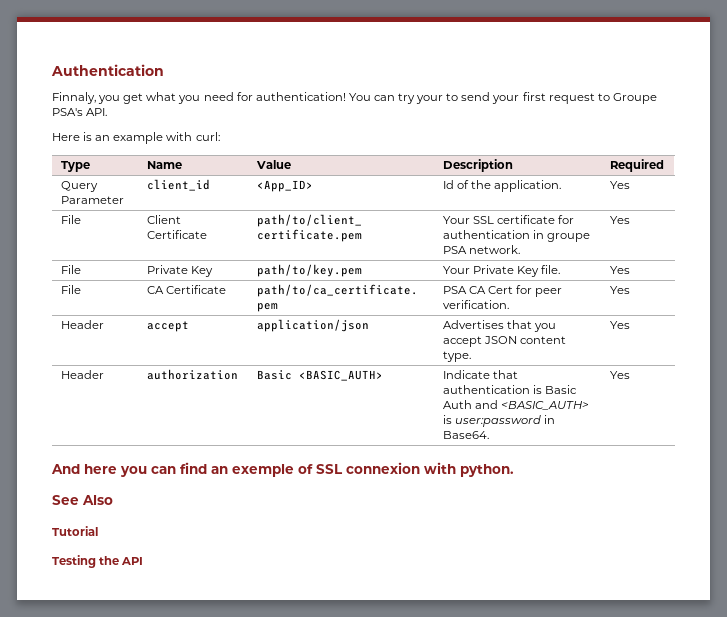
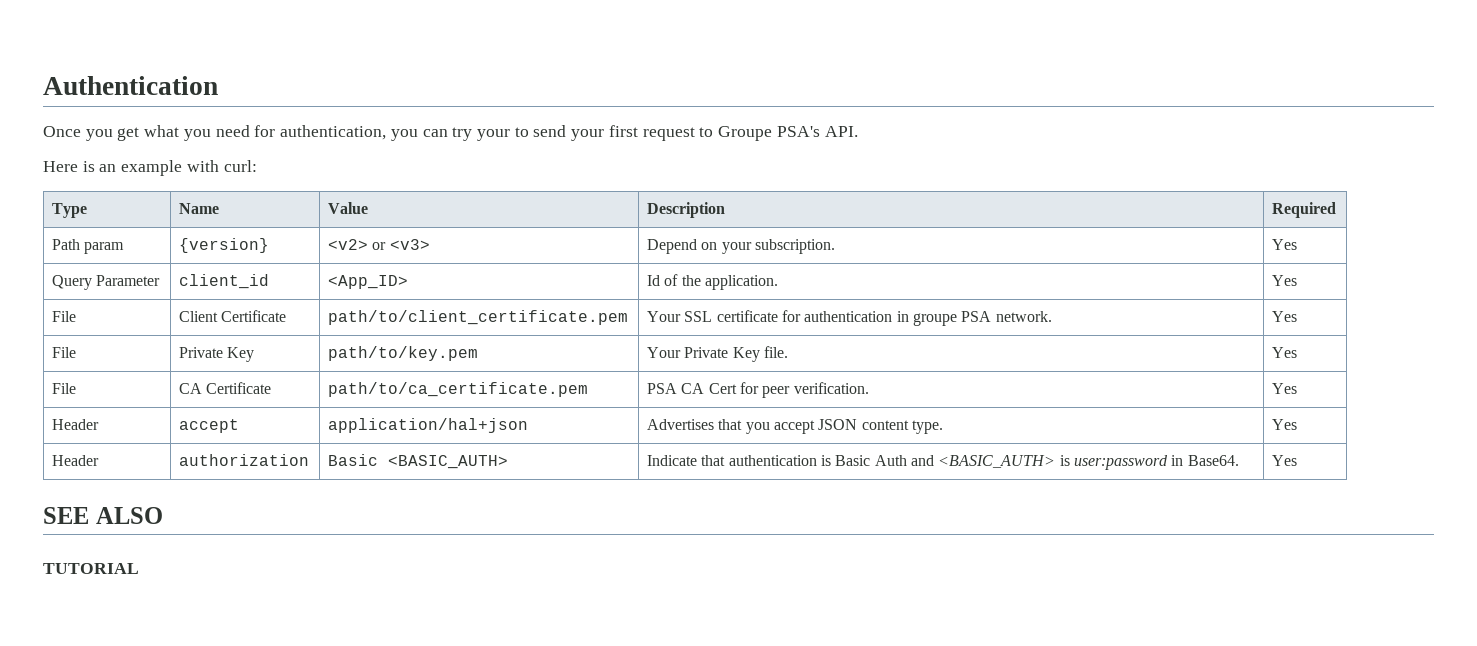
- Finnaly, you get what you need for authentication! You can try your to send your first request to Groupe PSA's API.
+ Once you get what you need for authentication, you can try your to send your first request to Groupe PSA's API.
+ Path param | {version} | <v2> or <v3> | Depend on your subscription. | Yes
- Header | accept | application/json | Advertises that you accept JSON content type. | Yes
+ Header | accept | application/hal+json | Advertises that you accept JSON content type. | Yes
- And here you can find an exemple of SSL connexion with python.
- See Also
- Tutorial
- Testing the API
+ SEE ALSO
+ TUTORIAL

